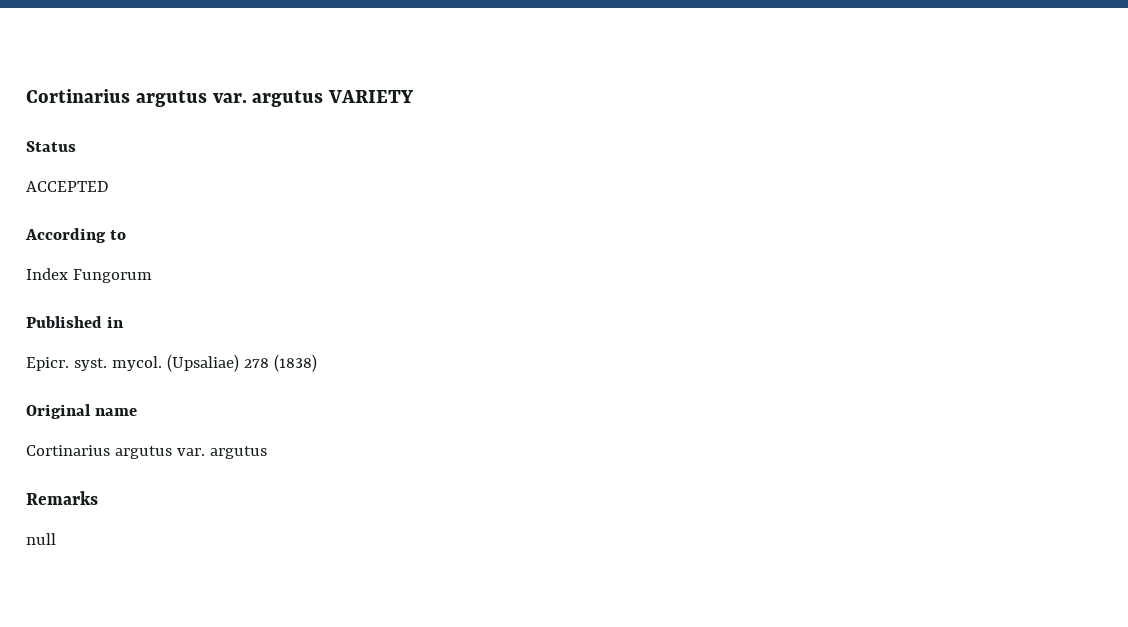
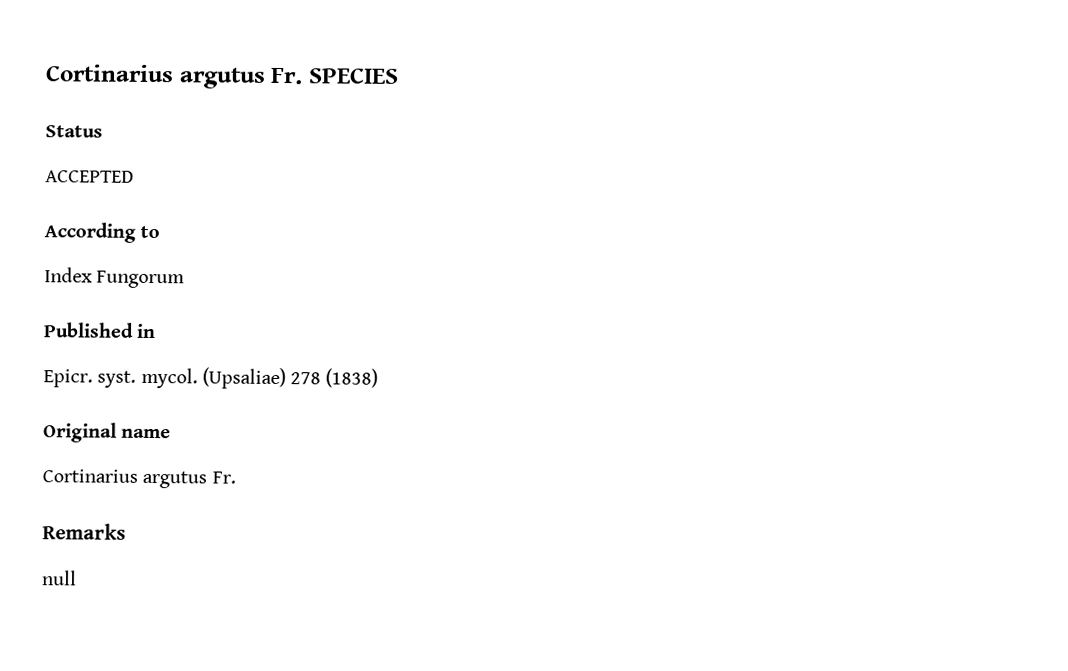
- Cortinarius argutus var. argutus VARIETY
+ Cortinarius argutus Fr. SPECIES
  Original name
- Cortinarius argutus var. argutus
+ Cortinarius argutus Fr.

